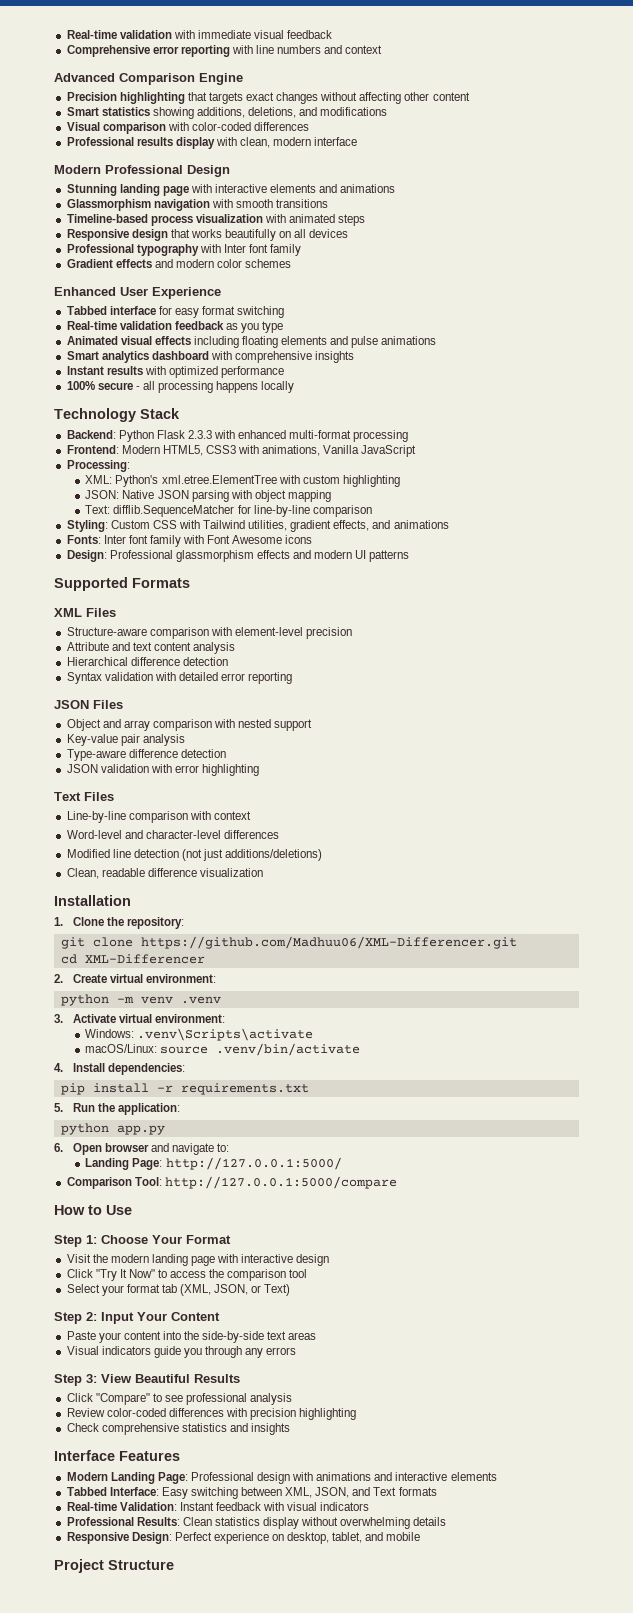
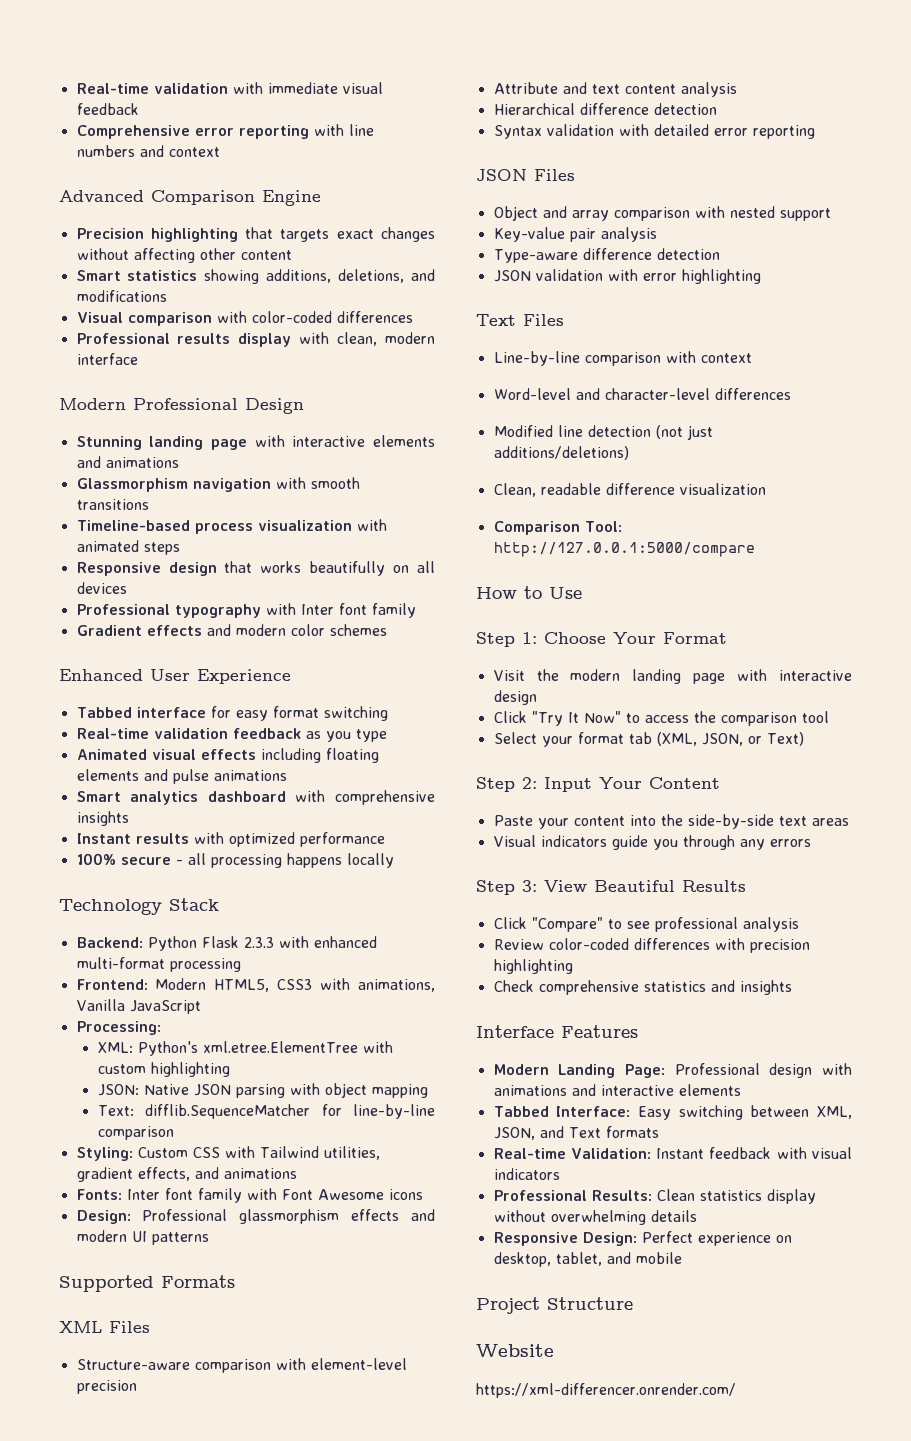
- Installation
- 1. Clone the repository:
- git clone https://github.com/Madhuu06/XML-Differencer.git
- cd XML-Differencer
- 2. Create virtual environment:
- python -m venv .venv
- 3. Activate virtual environment:
- Windows: .venv\Scripts\activate
- macOS/Linux: source .venv/bin/activate
- 4. Install dependencies:
- pip install -r requirements.txt
- 5. Run the application:
- python app.py
- 6. Open browser and navigate to:
- Landing Page: http://127.0.0.1:5000/
+ Website
+ https://xml-differencer.onrender.com/

